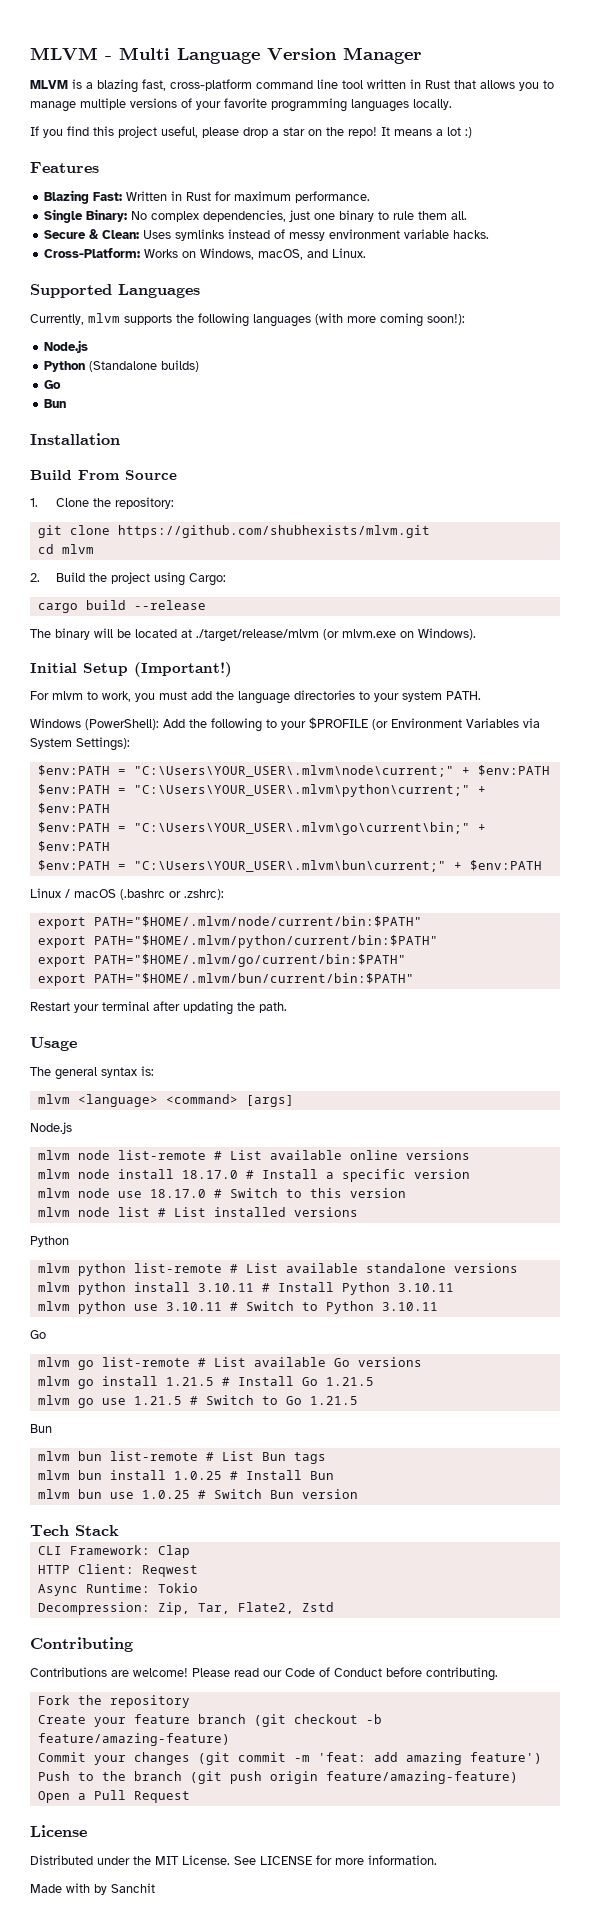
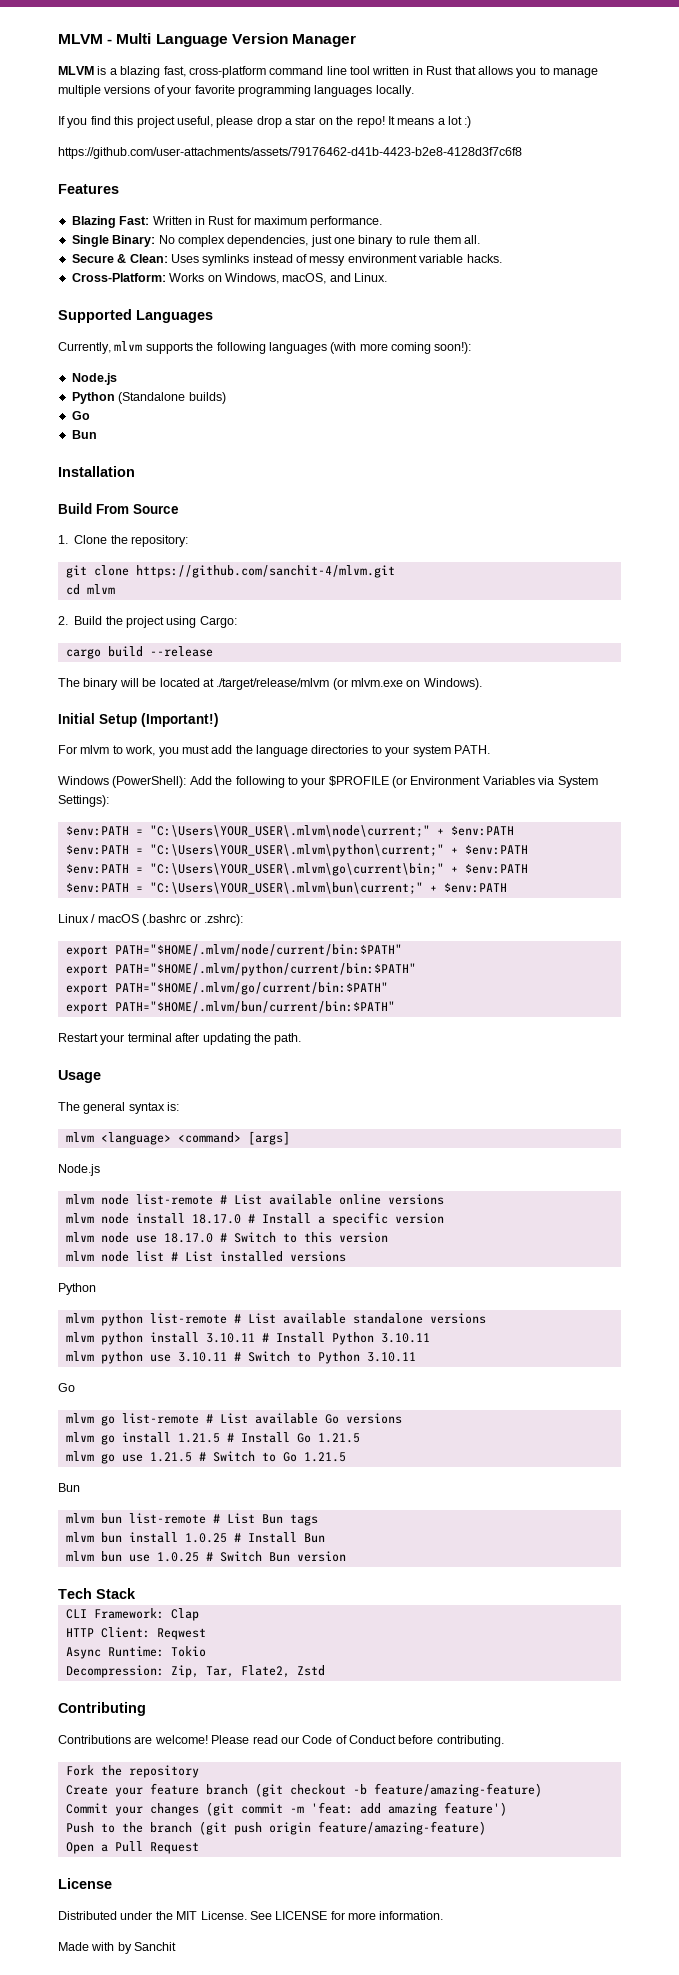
+ https://github.com/user-attachments/assets/79176462-d41b-4423-b2e8-4128d3f7c6f8
- git clone https://github.com/shubhexists/mlvm.git
+ git clone https://github.com/sanchit-4/mlvm.git

